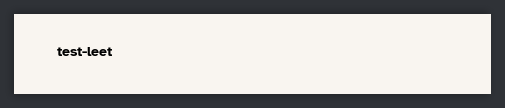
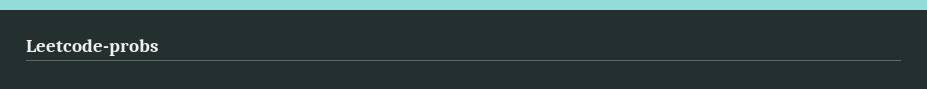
- test-leet
+ Leetcode-probs

